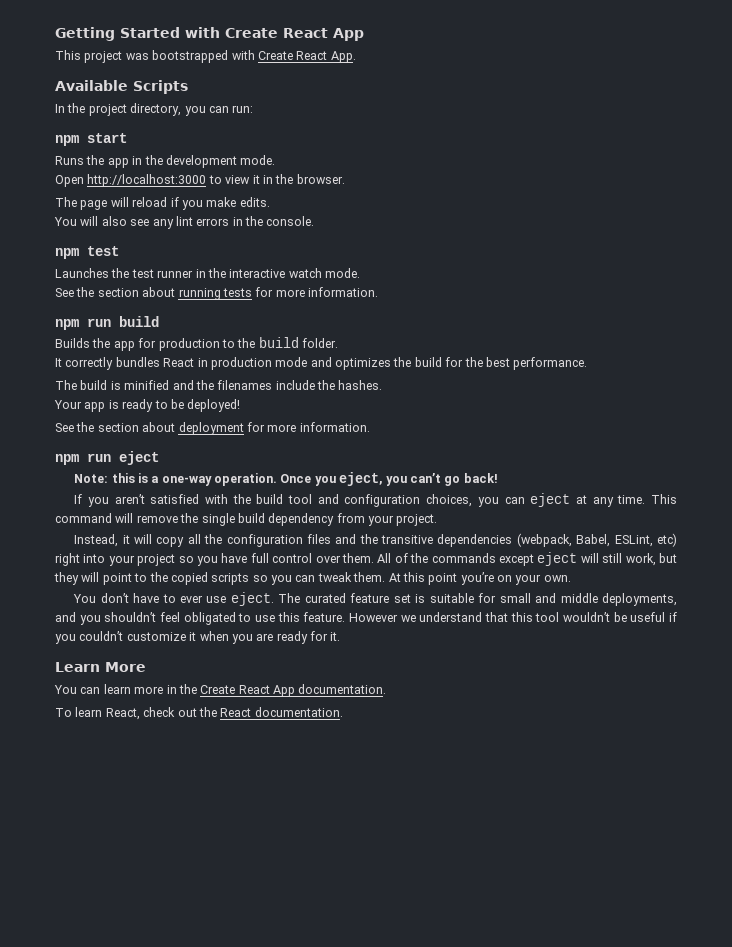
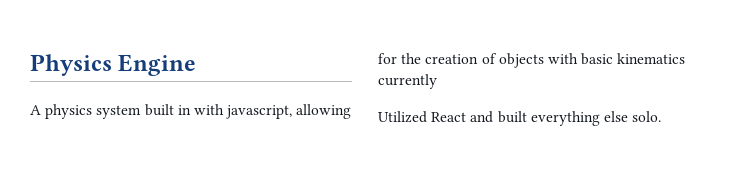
- Getting Started with Create React App
- This project was bootstrapped with Create React App.
- Available Scripts
- In the project directory, you can run:
- npm start
- Runs the app in the development mode.
- Open http://localhost:3000 to view it in the browser.
- The page will reload if you make edits.
- You will also see any lint errors in the console.
- npm test
- Launches the test runner in the interactive watch mode.
- See the section about running tests for more information.
- npm run build
- Builds the app for production to the build folder.
- It correctly bundles React in production mode and optimizes the build for the best performance.
- The build is minified and the filenames include the hashes.
- Your app is ready to be deployed!
- See the section about deployment for more information.
- npm run eject
- Note: this is a one-way operation. Once you eject, you can’t go back!
- If you aren’t satisfied with the build tool and configuration choices, you can eject at any time. This command will remove the single build dependency from your project.
- Instead, it will copy all the configuration files and the transitive dependencies (webpack, Babel, ESLint, etc) right into your project so you have full control over them. All of the commands except eject will still work, but they will point to the copied scripts so you can tweak them. At this point you’re on your own.
- You don’t have to ever use eject. The curated feature set is suitable for small and middle deployments, and you shouldn’t feel obligated to use this feature. However we understand that this tool wouldn’t be useful if you couldn’t customize it when you are ready for it.
- Learn More
- You can learn more in the Create React App documentation.
- To learn React, check out the React documentation.
+ Physics Engine
+ A physics system built in with javascript, allowing for the creation of objects with basic kinematics currently
+ Utilized React and built everything else solo.

